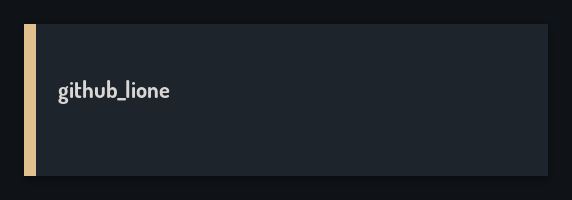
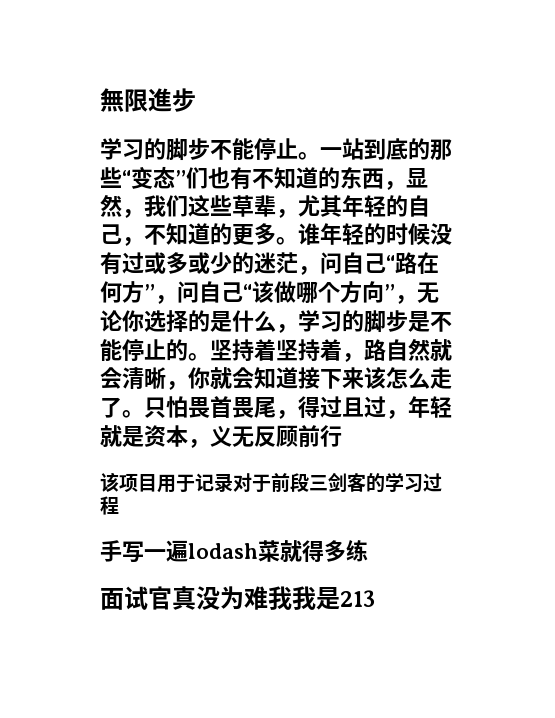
- github_lione
+ 無限進步
+ 学习的脚步不能停止。一站到底的那些“变态”们也有不知道的东西，显然，我们这些草辈，尤其年轻的自己，不知道的更多。谁年轻的时候没有过或多或少的迷茫，问自己“路在何方”，问自己“该做哪个方向”，无论你选择的是什么，学习的脚步是不能停止的。坚持着坚持着，路自然就会清晰，你就会知道接下来该怎么走了。只怕畏首畏尾，得过且过，年轻就是资本，义无反顾前行
+ 该项目用于记录对于前段三剑客的学习过程
+ 手写一遍lodash菜就得多练
+ 面试官真没为难我我是213

